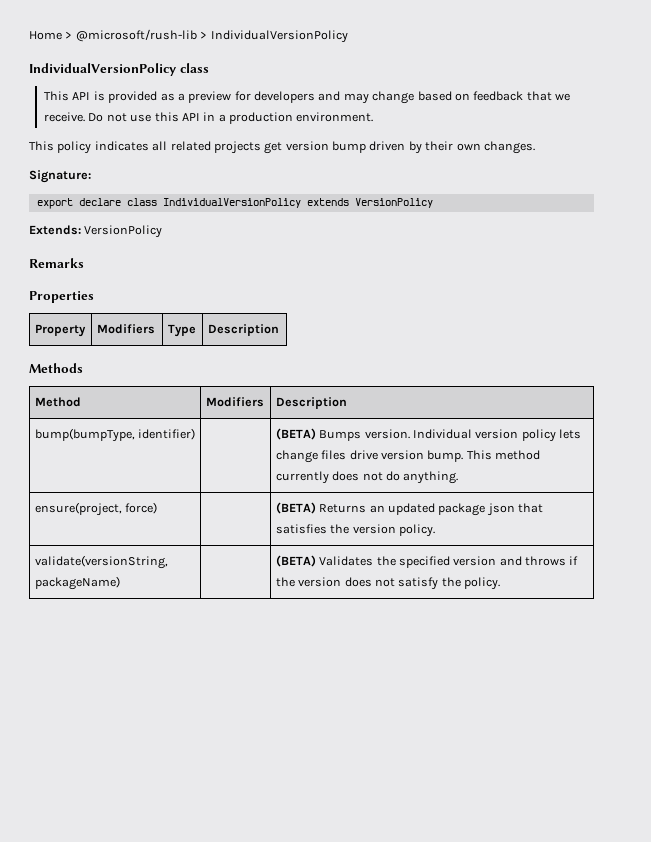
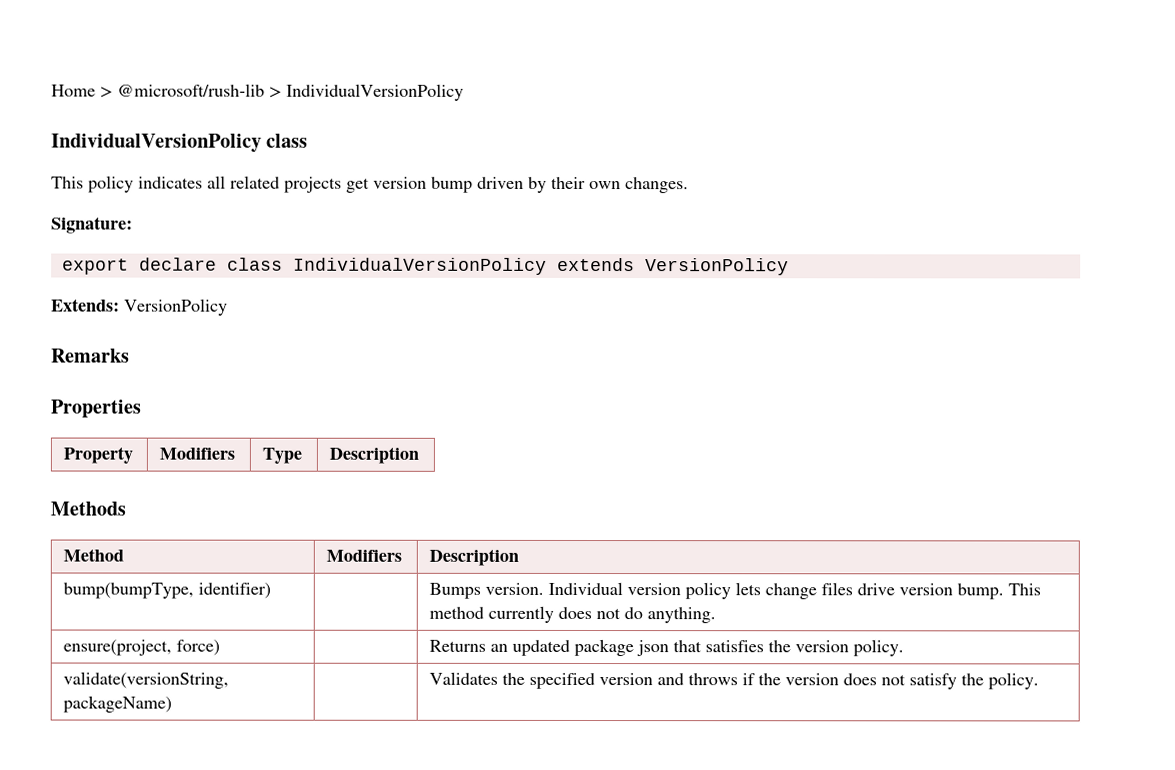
- This API is provided as a preview for developers and may change based on feedback that we receive. Do not use this API in a production environment.
- bump(bumpType, identifier) | | (BETA) Bumps version. Individual version policy lets change files drive version bump. This method currently does not do anything.
+ bump(bumpType, identifier) | | Bumps version. Individual version policy lets change files drive version bump. This method currently does not do anything.
- ensure(project, force) | | (BETA) Returns an updated package json that satisfies the version policy.
+ ensure(project, force) | | Returns an updated package json that satisfies the version policy.
- validate(versionString, packageName) | | (BETA) Validates the specified version and throws if the version does not satisfy the policy.
+ validate(versionString, packageName) | | Validates the specified version and throws if the version does not satisfy the policy.

